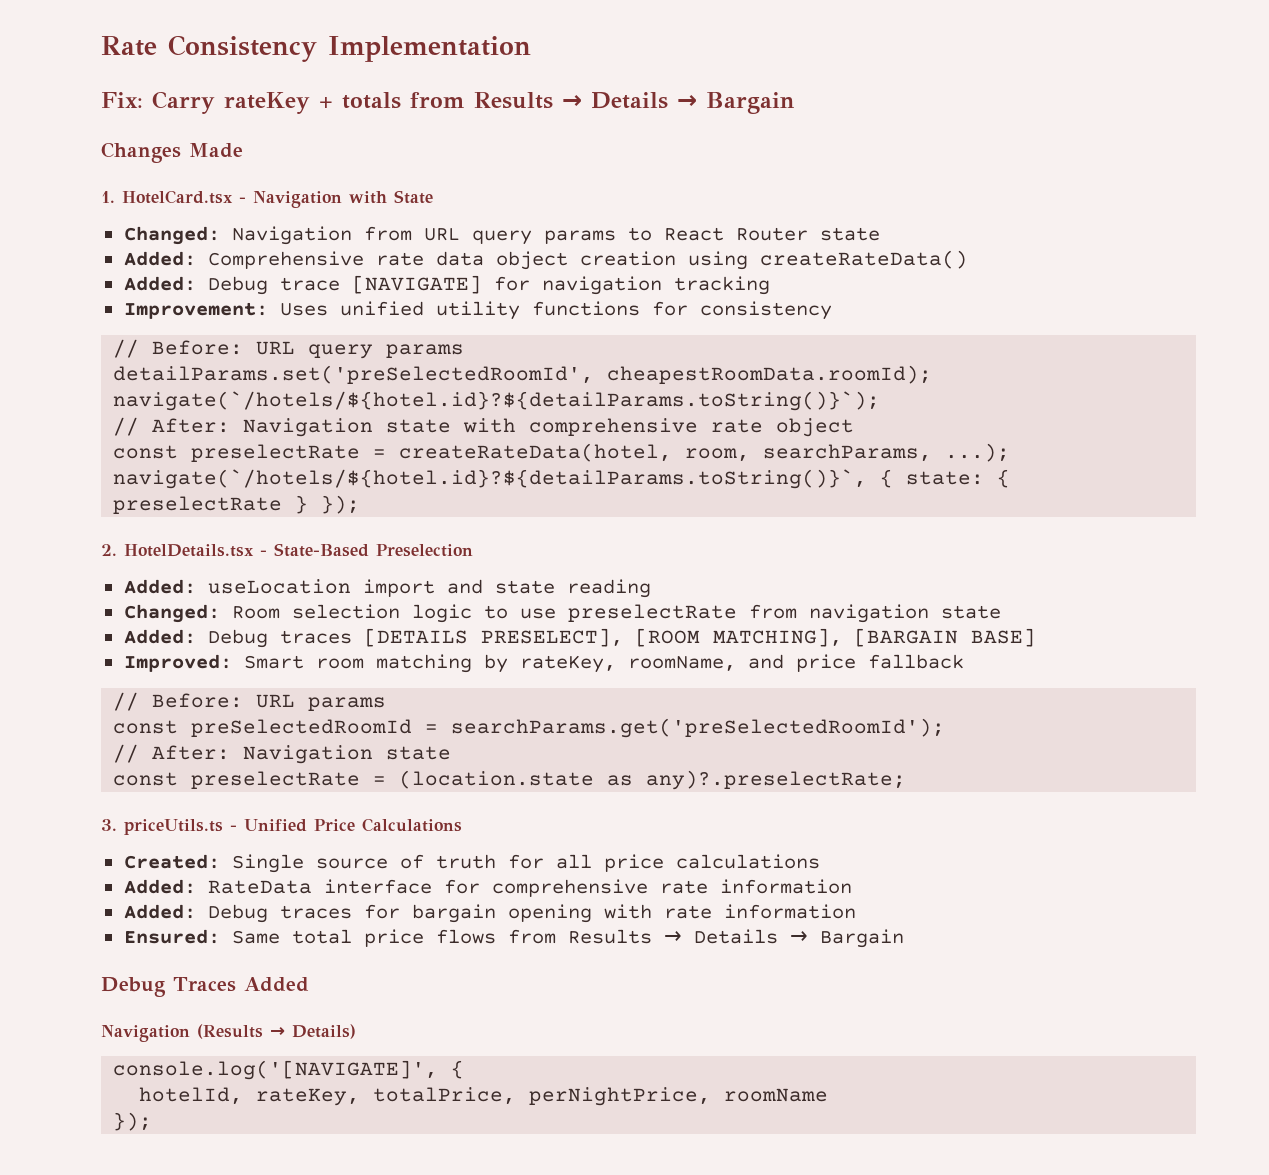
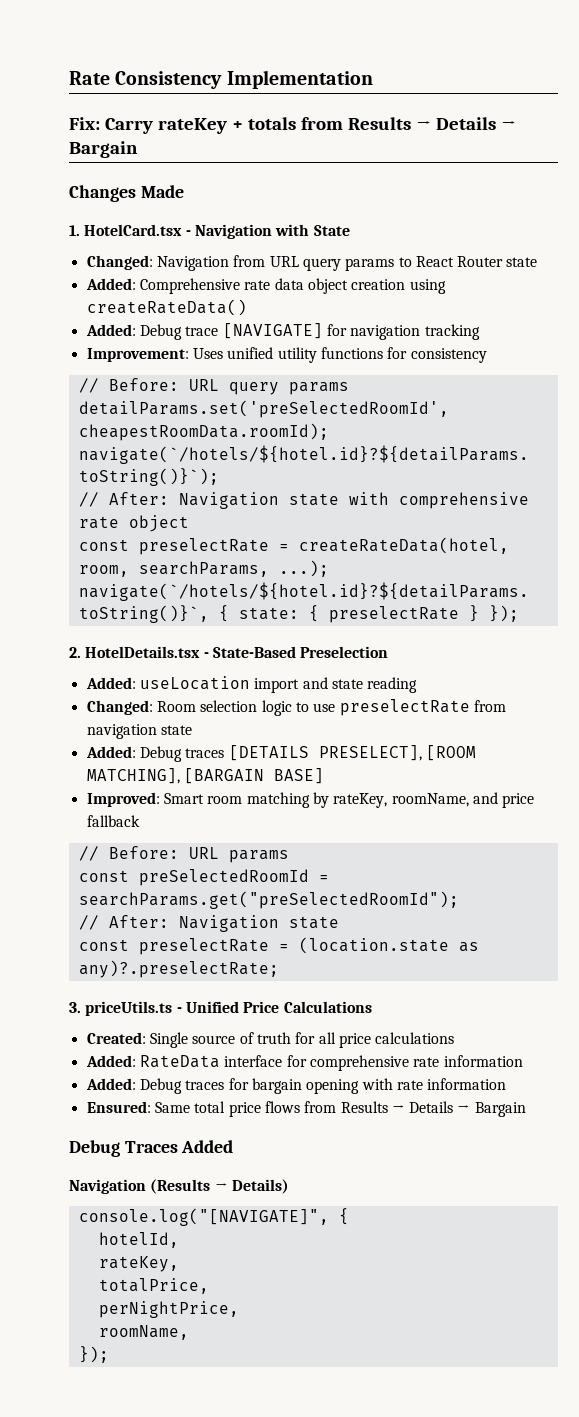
- const preSelectedRoomId = searchParams.get('preSelectedRoomId');
+ const preSelectedRoomId = searchParams.get("preSelectedRoomId");
- console.log('[NAVIGATE]', {
+ console.log("[NAVIGATE]", {
- hotelId, rateKey, totalPrice, perNightPrice, roomName
+ hotelId,
+ rateKey,
+ totalPrice,
+ perNightPrice,
+ roomName,

